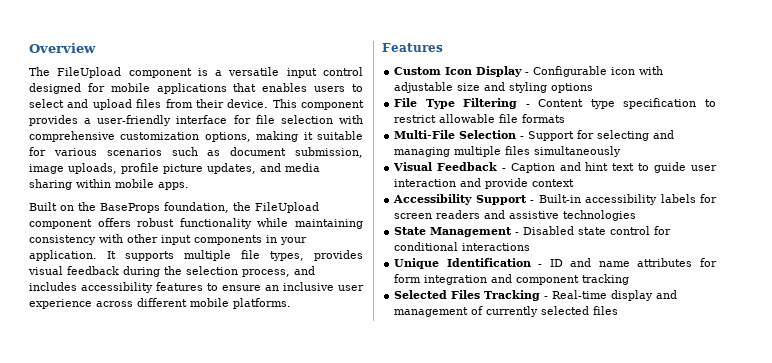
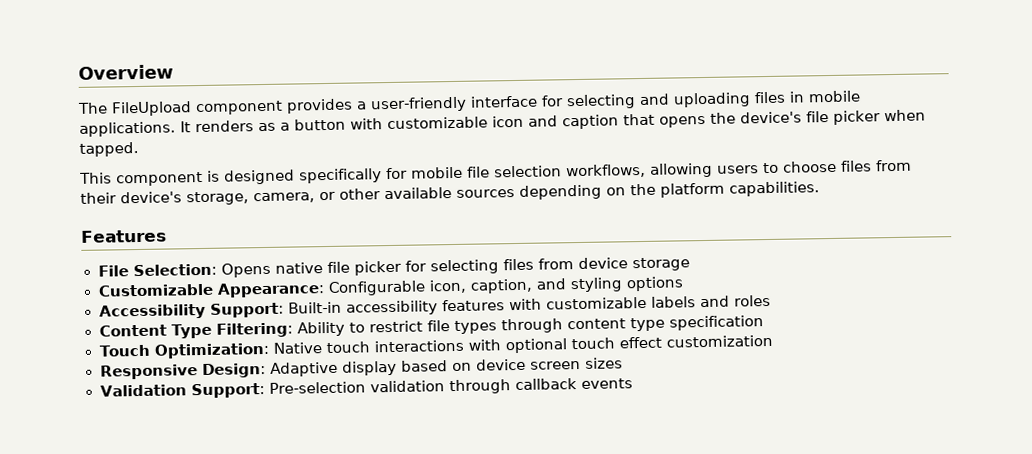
- The FileUpload component is a versatile input control designed for mobile applications that enables users to select and upload files from their device. This component provides a user-friendly interface for file selection with comprehensive customization options, making it suitable for various scenarios such as document submission, image uploads, profile picture updates, and media sharing within mobile apps.
- Built on the BaseProps foundation, the FileUpload component offers robust functionality while maintaining consistency with other input components in your application. It supports multiple file types, provides visual feedback during the selection process, and includes accessibility features to ensure an inclusive user experience across different mobile platforms.
+ The FileUpload component provides a user-friendly interface for selecting and uploading files in mobile applications. It renders as a button with customizable icon and caption that opens the device's file picker when tapped.
+ This component is designed specifically for mobile file selection workflows, allowing users to choose files from their device's storage, camera, or other available sources depending on the platform capabilities.
  Features
- Custom Icon Display - Configurable icon with adjustable size and styling options
- File Type Filtering - Content type specification to restrict allowable file formats
- Multi-File Selection - Support for selecting and managing multiple files simultaneously
- Visual Feedback - Caption and hint text to guide user interaction and provide context
- Accessibility Support - Built-in accessibility labels for screen readers and assistive technologies
- State Management - Disabled state control for conditional interactions
- Unique Identification - ID and name attributes for form integration and component tracking
- Selected Files Tracking - Real-time display and management of currently selected files
+ File Selection: Opens native file picker for selecting files from device storage
+ Customizable Appearance: Configurable icon, caption, and styling options
+ Accessibility Support: Built-in accessibility features with customizable labels and roles
+ Content Type Filtering: Ability to restrict file types through content type specification
+ Touch Optimization: Native touch interactions with optional touch effect customization
+ Responsive Design: Adaptive display based on device screen sizes
+ Validation Support: Pre-selection validation through callback events

